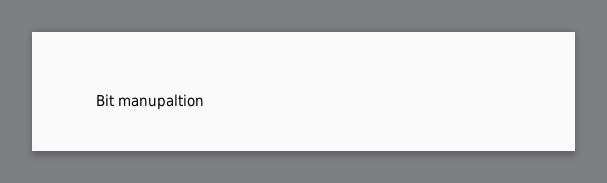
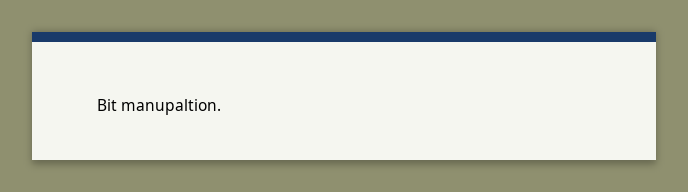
- Bit manupaltion
+ Bit manupaltion.

